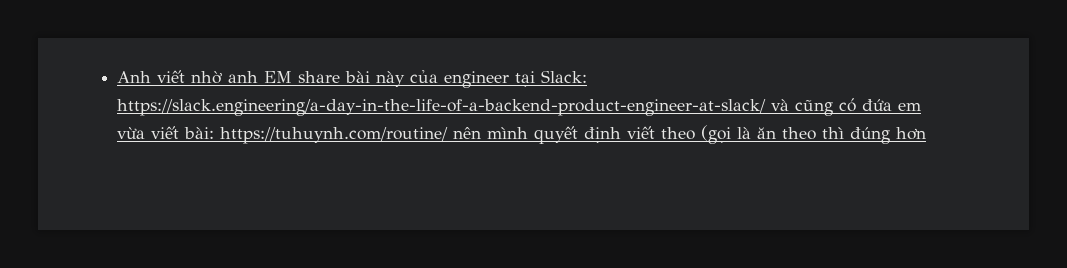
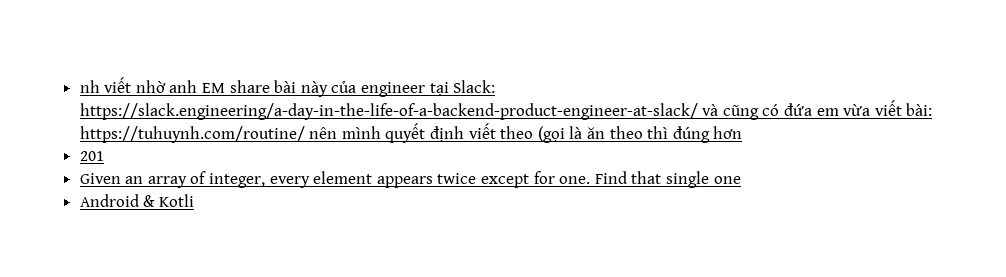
- Anh viết nhờ anh EM share bài này của engineer tại Slack: https://slack.engineering/a-day-in-the-life-of-a-backend-product-engineer-at-slack/ và cũng có đứa em vừa viết bài: https://tuhuynh.com/routine/ nên mình quyết định viết theo (gọi là ăn theo thì đúng hơn
+ nh viết nhờ anh EM share bài này của engineer tại Slack: https://slack.engineering/a-day-in-the-life-of-a-backend-product-engineer-at-slack/ và cũng có đứa em vừa viết bài: https://tuhuynh.com/routine/ nên mình quyết định viết theo (gọi là ăn theo thì đúng hơn
+ 201
+ Given an array of integer, every element appears twice except for one. Find that single one
+ Android & Kotli

